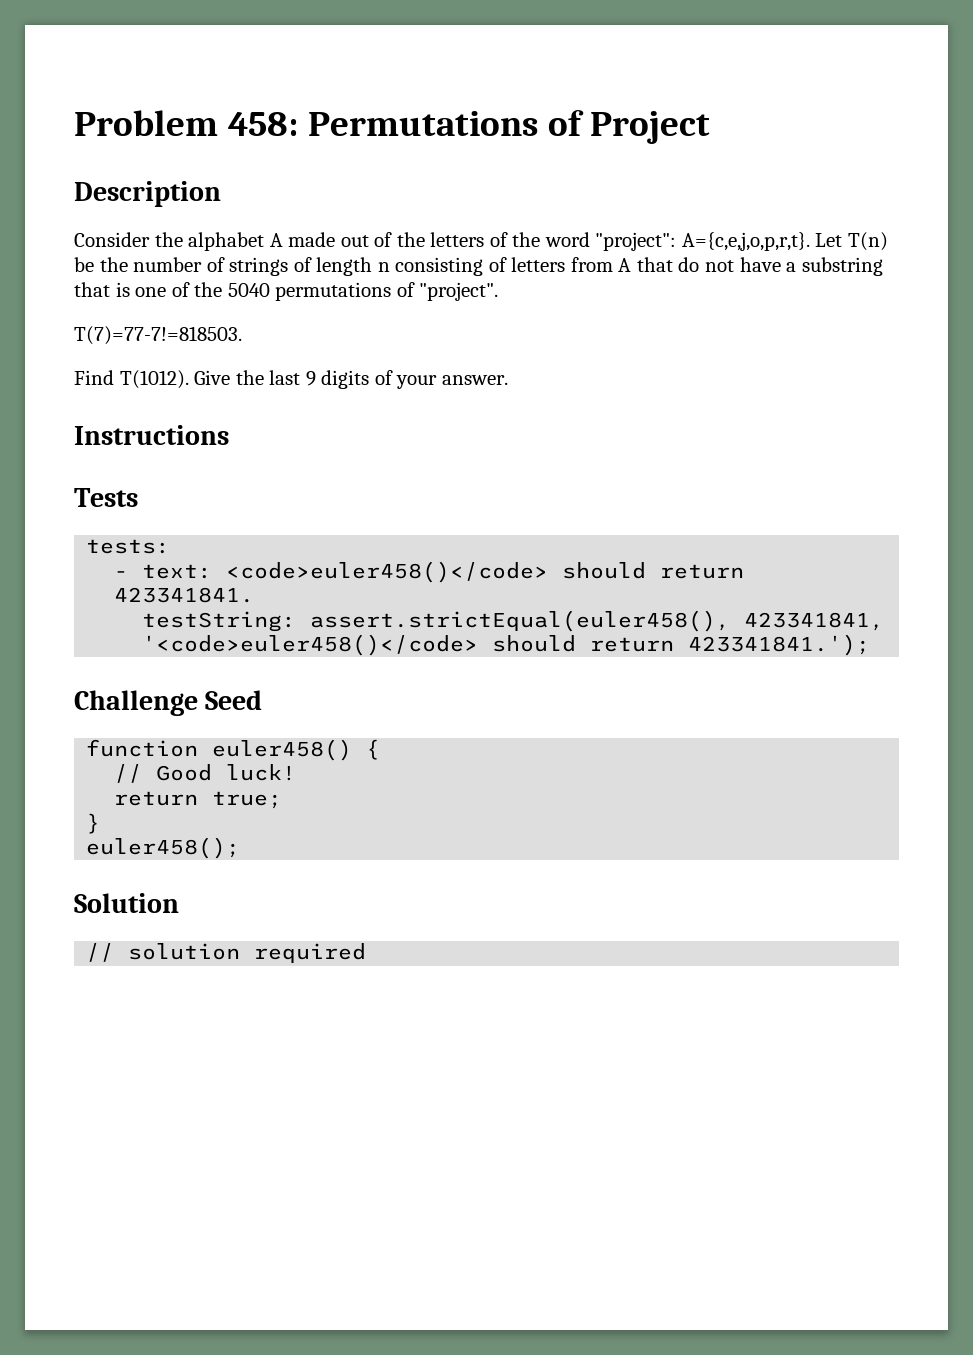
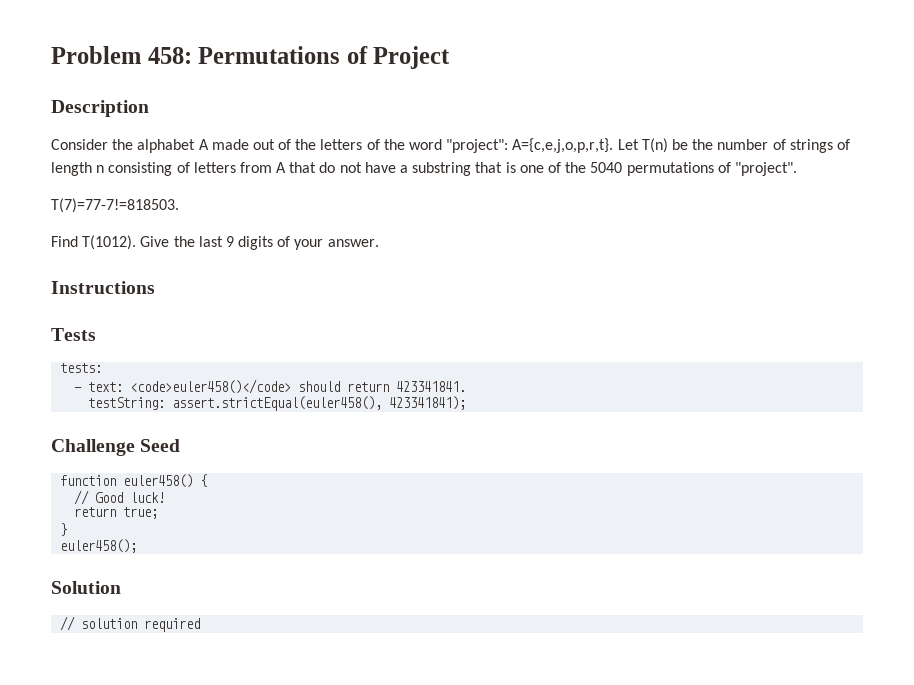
- testString: assert.strictEqual(euler458(), 423341841, '<code>euler458()</code> should return 423341841.');
+ testString: assert.strictEqual(euler458(), 423341841);

